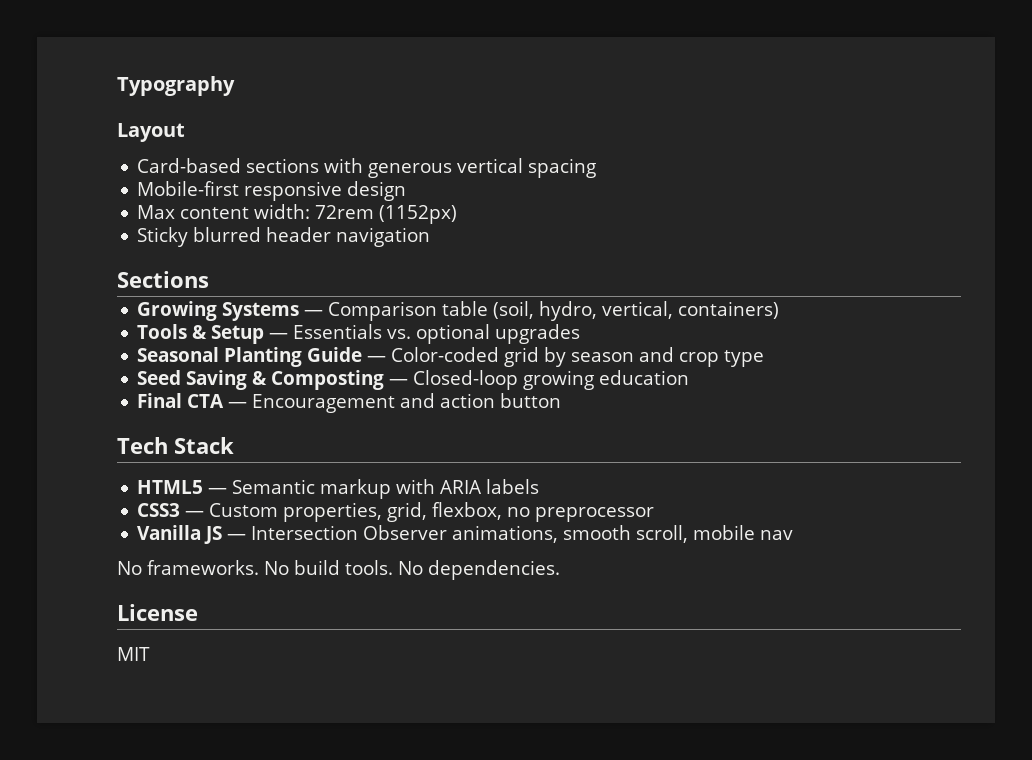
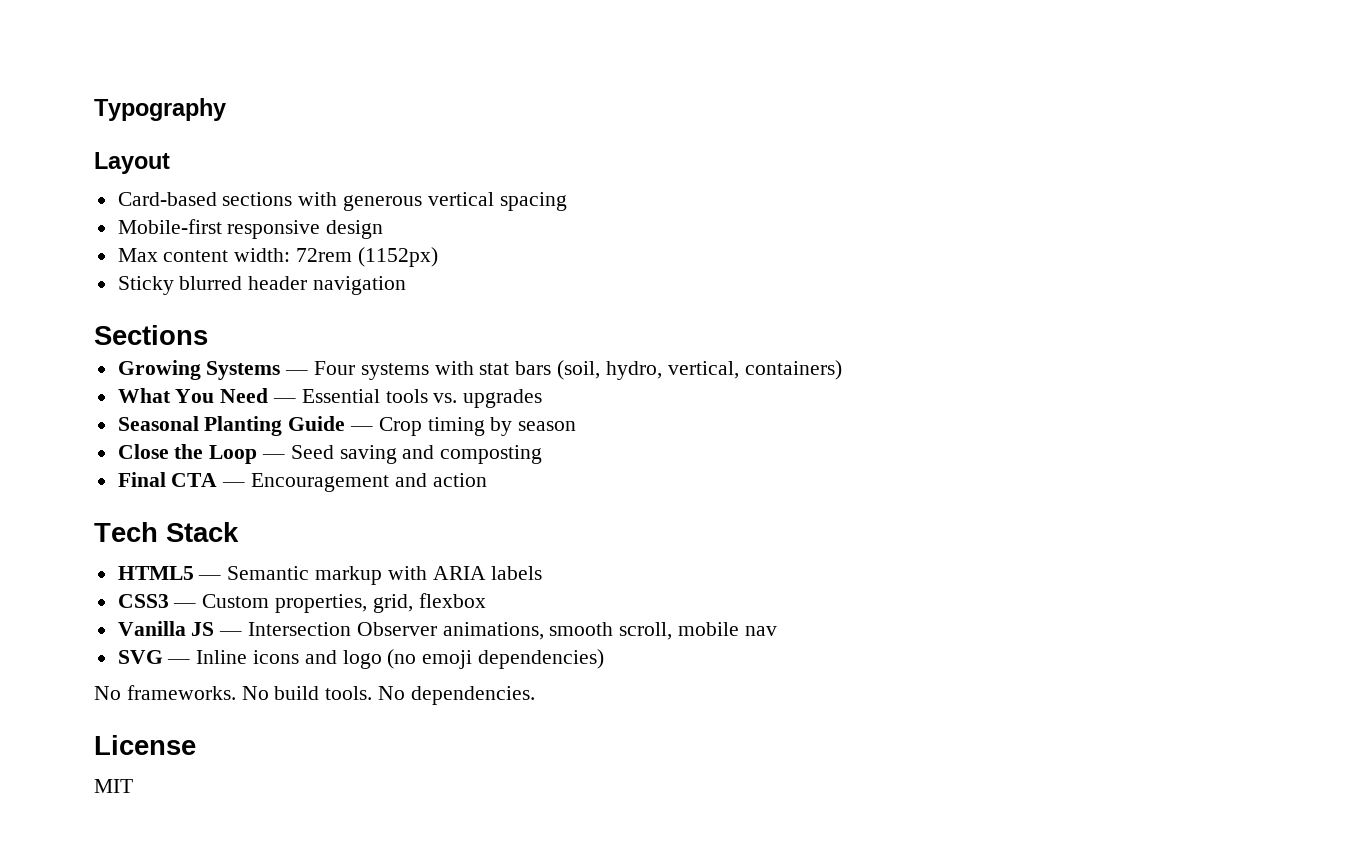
- Growing Systems — Comparison table (soil, hydro, vertical, containers)
+ Growing Systems — Four systems with stat bars (soil, hydro, vertical, containers)
- Tools & Setup — Essentials vs. optional upgrades
+ What You Need — Essential tools vs. upgrades
- Seasonal Planting Guide — Color-coded grid by season and crop type
- Seed Saving & Composting — Closed-loop growing education
+ Seasonal Planting Guide — Crop timing by season
+ Close the Loop — Seed saving and composting
- Final CTA — Encouragement and action button
+ Final CTA — Encouragement and action
- CSS3 — Custom properties, grid, flexbox, no preprocessor
+ CSS3 — Custom properties, grid, flexbox
+ SVG — Inline icons and logo (no emoji dependencies)

